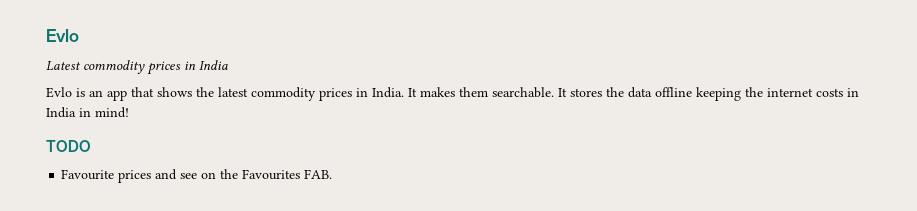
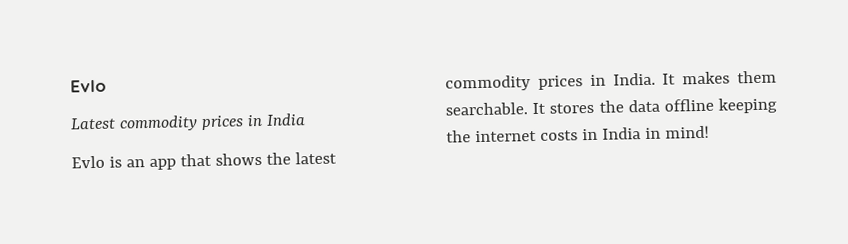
- TODO
- Favourite prices and see on the Favourites FAB.

